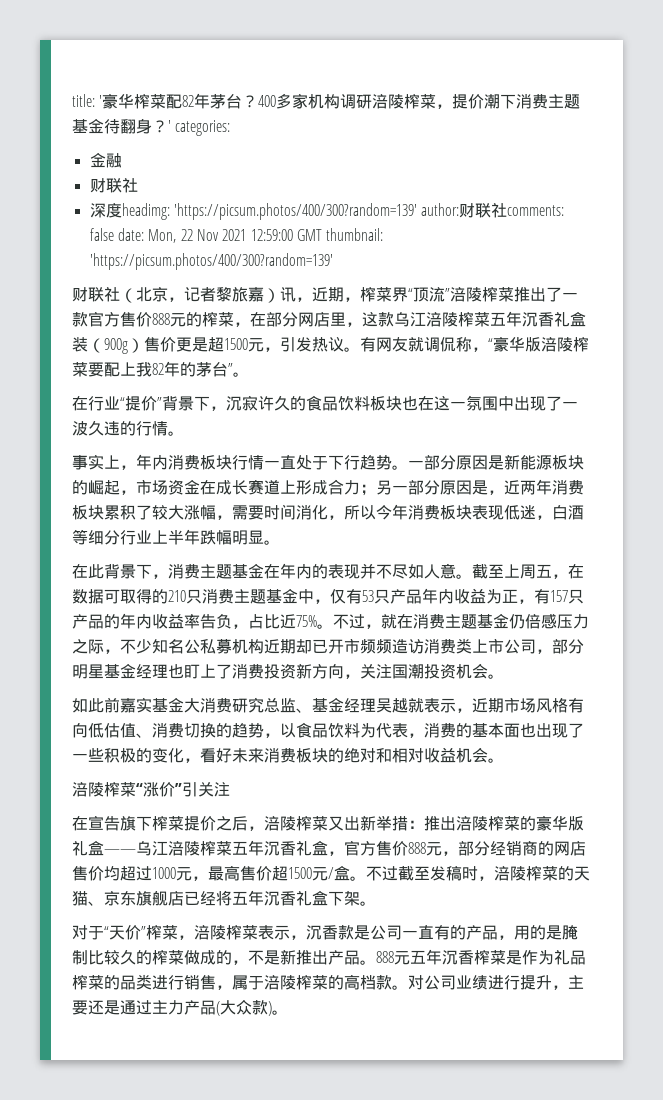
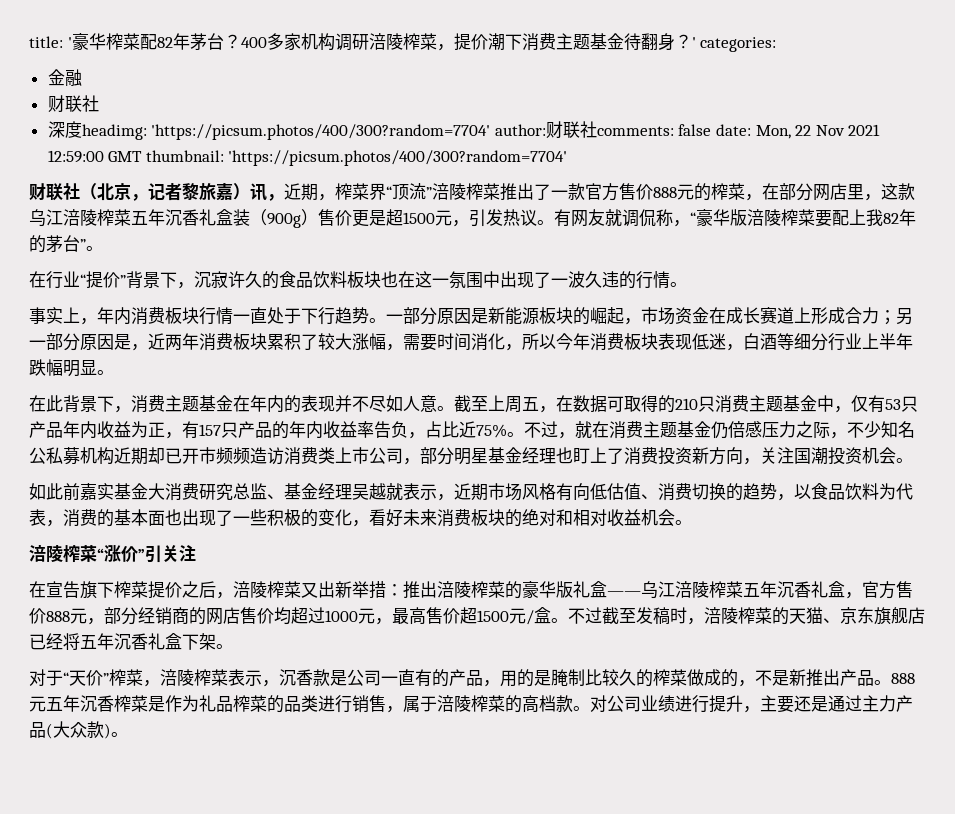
- 深度headimg: 'https://picsum.photos/400/300?random=139' author:财联社comments: false date: Mon, 22 Nov 2021 12:59:00 GMT thumbnail: 'https://picsum.photos/400/300?random=139'
+ 深度headimg: 'https://picsum.photos/400/300?random=7704' author:财联社comments: false date: Mon, 22 Nov 2021 12:59:00 GMT thumbnail: 'https://picsum.photos/400/300?random=7704'

